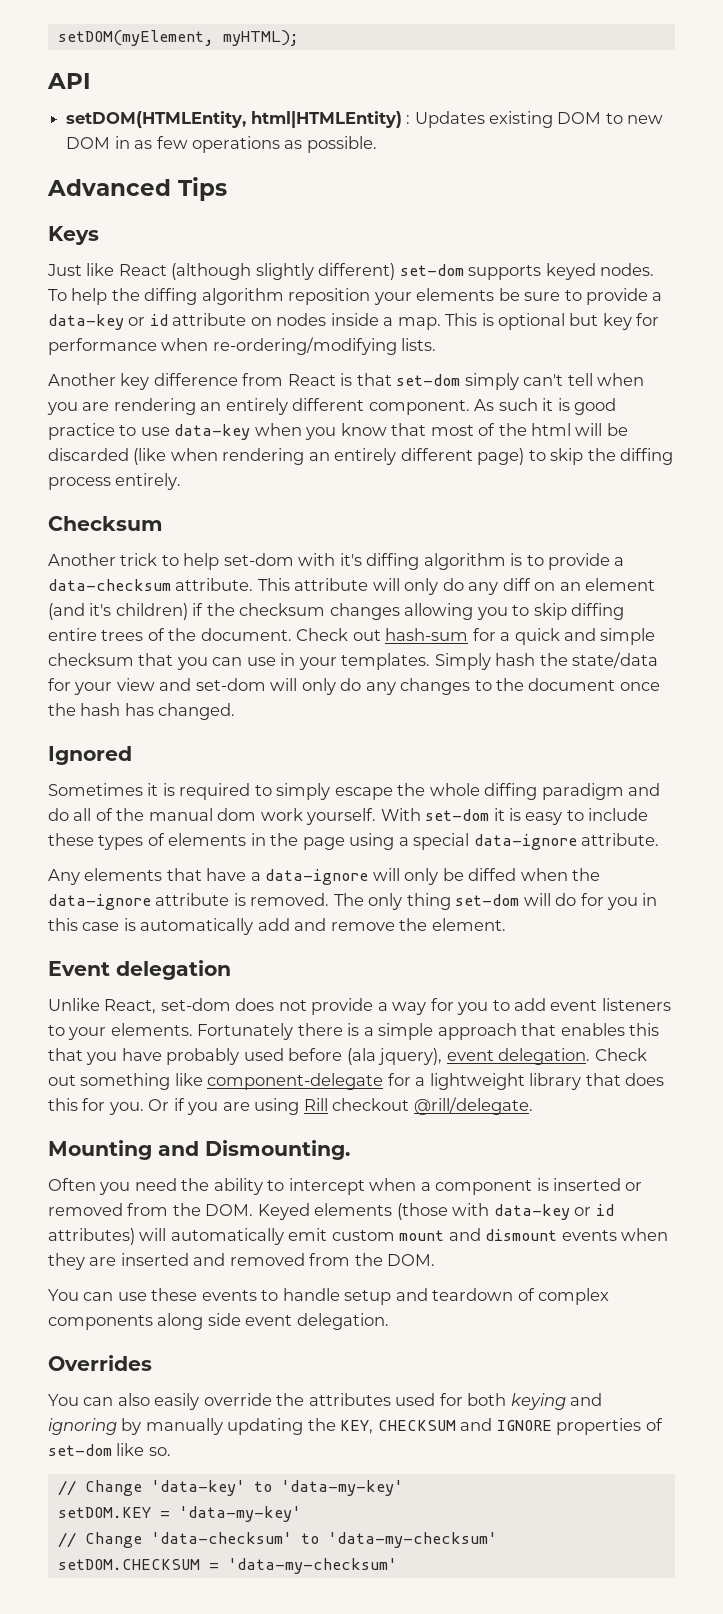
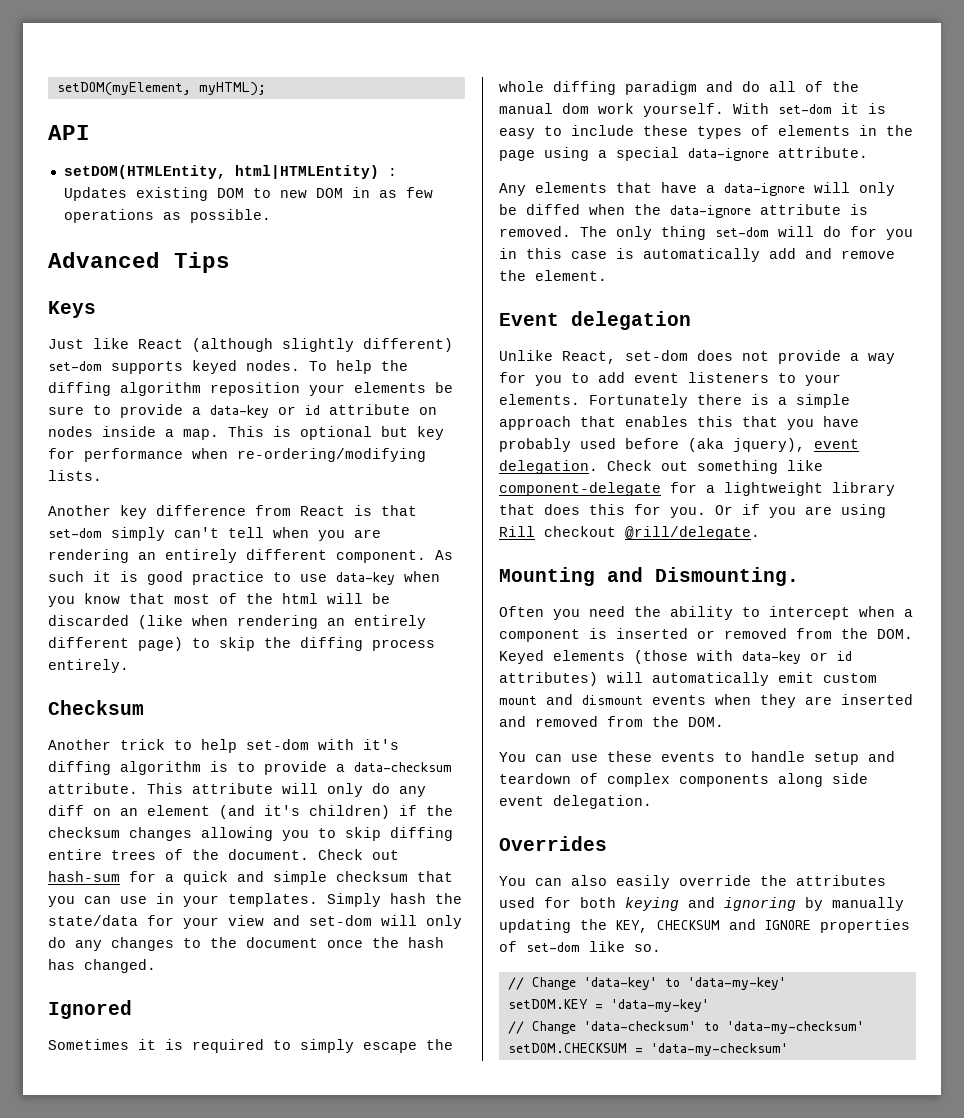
- Fortunately there is a simple approach that enables this that you have probably used before (ala jquery), event delegation.
+ Fortunately there is a simple approach that enables this that you have probably used before (aka jquery), event delegation.

